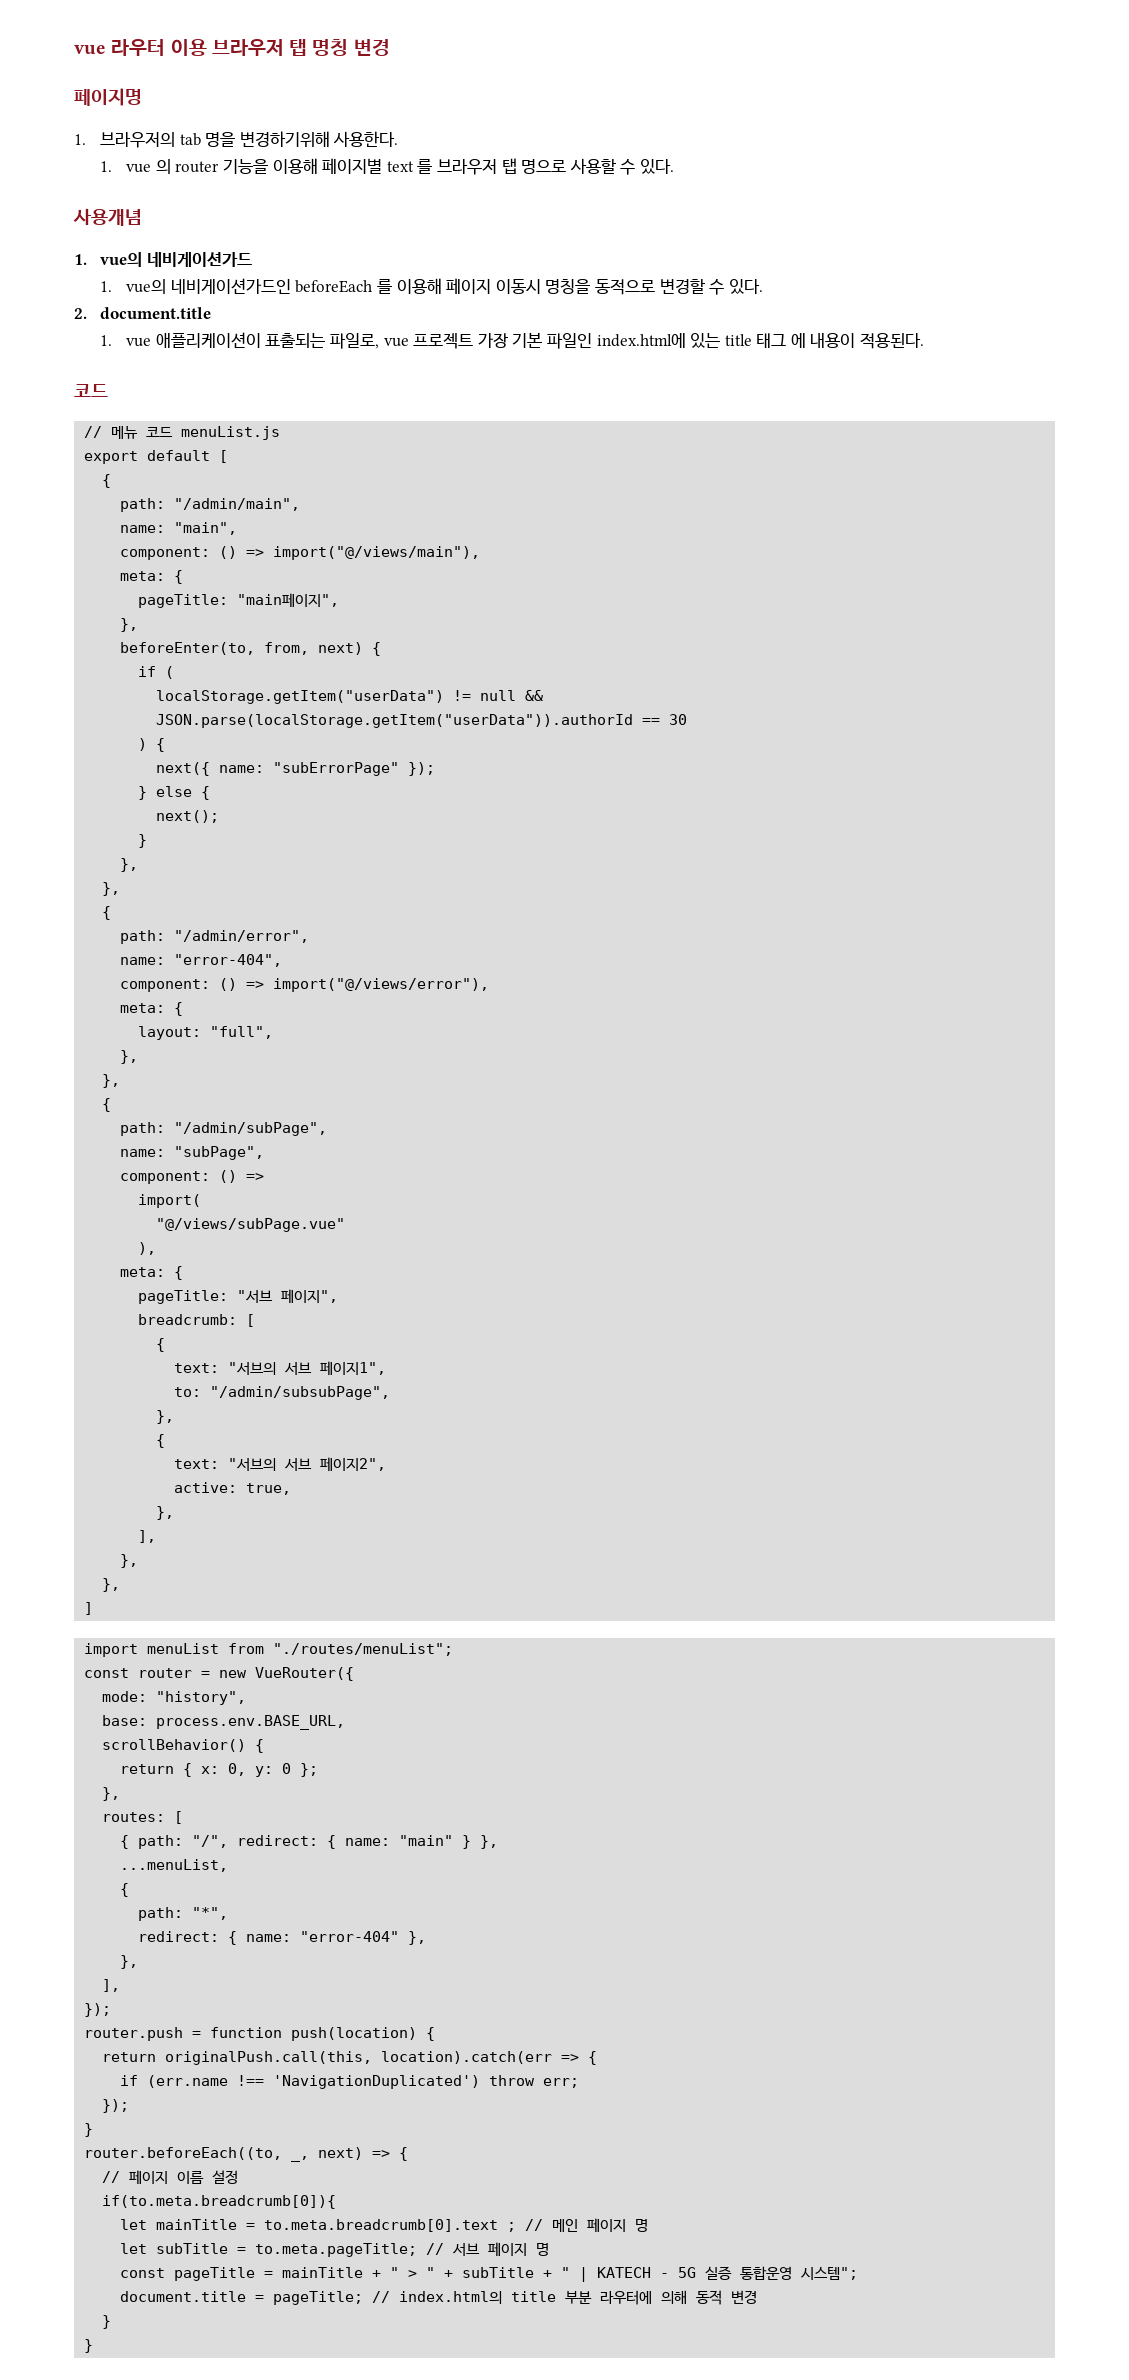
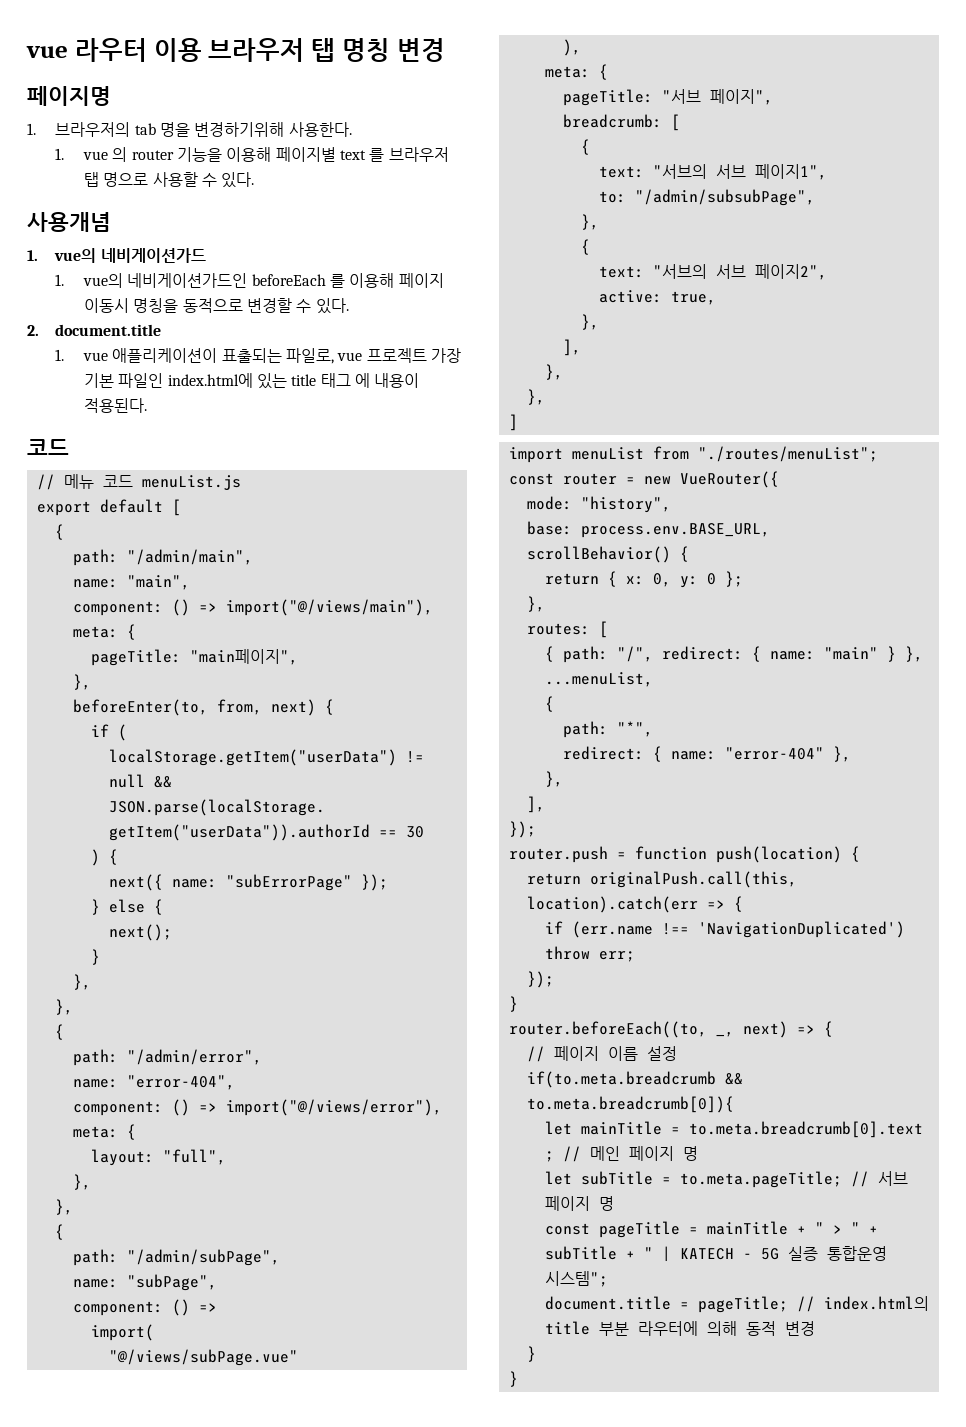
- if(to.meta.breadcrumb[0]){
+ if(to.meta.breadcrumb && to.meta.breadcrumb[0]){

